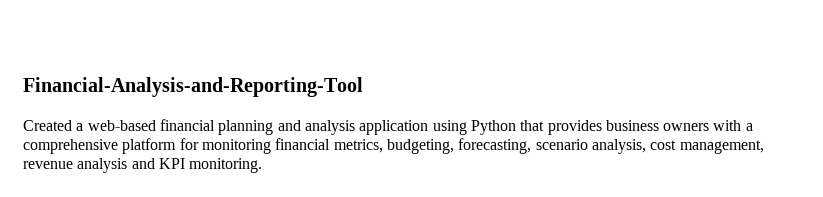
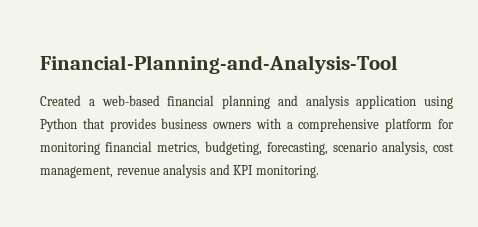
- Financial-Analysis-and-Reporting-Tool
+ Financial-Planning-and-Analysis-Tool

